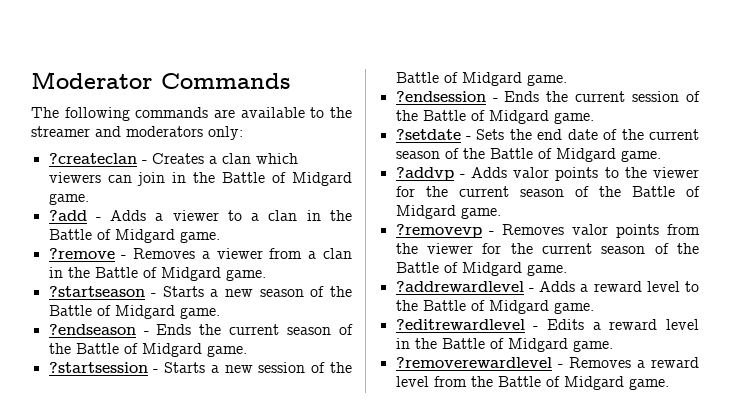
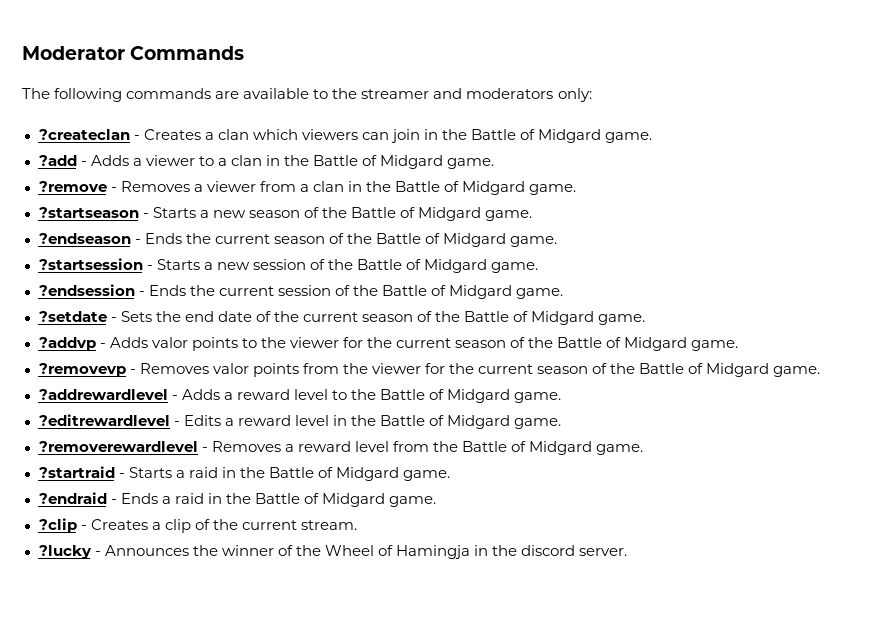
+ ?startraid - Starts a raid in the Battle of Midgard game.
+ ?endraid - Ends a raid in the Battle of Midgard game.
+ ?clip - Creates a clip of the current stream.
+ ?lucky - Announces the winner of the Wheel of Hamingja in the discord server.

